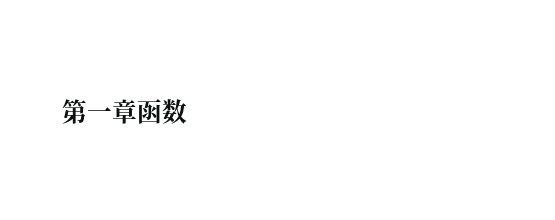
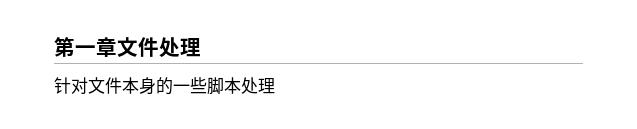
- 第一章函数
+ 第一章文件处理
+ 针对文件本身的一些脚本处理

